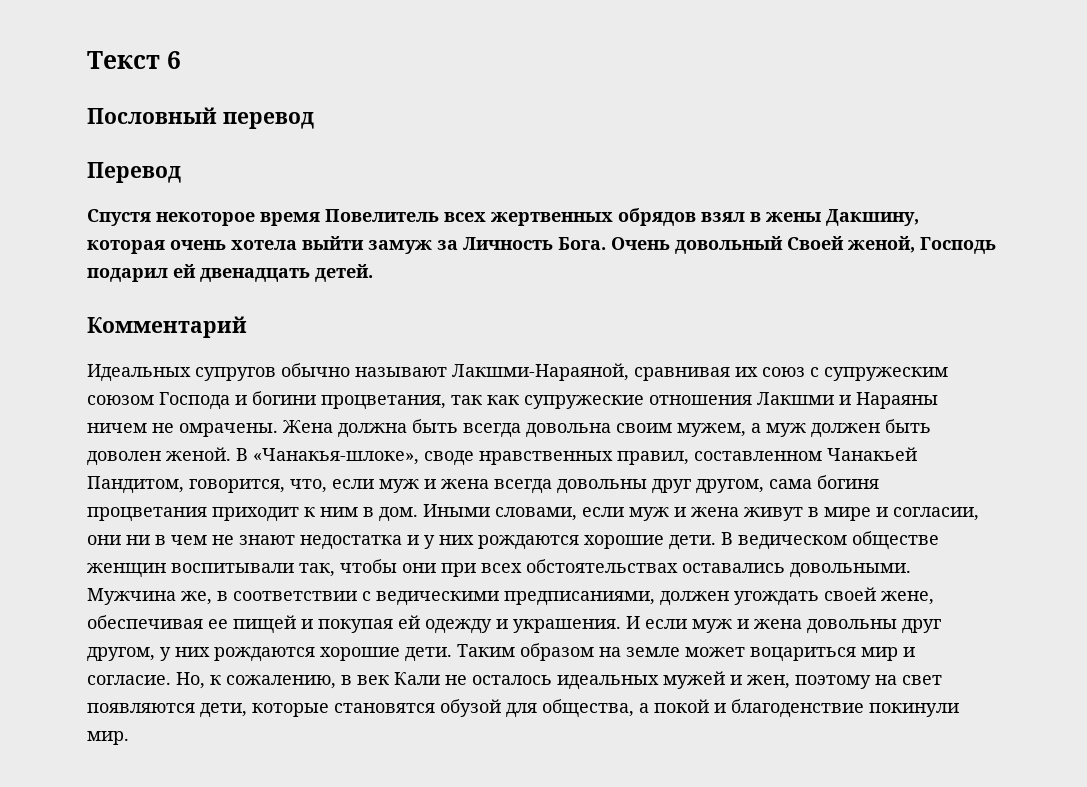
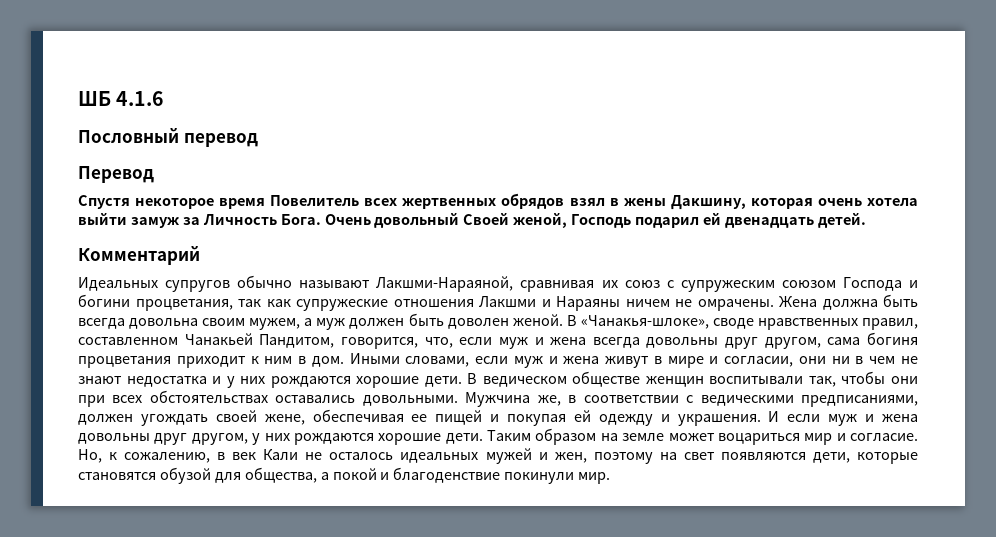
- Текст 6
+ ШБ 4.1.6

